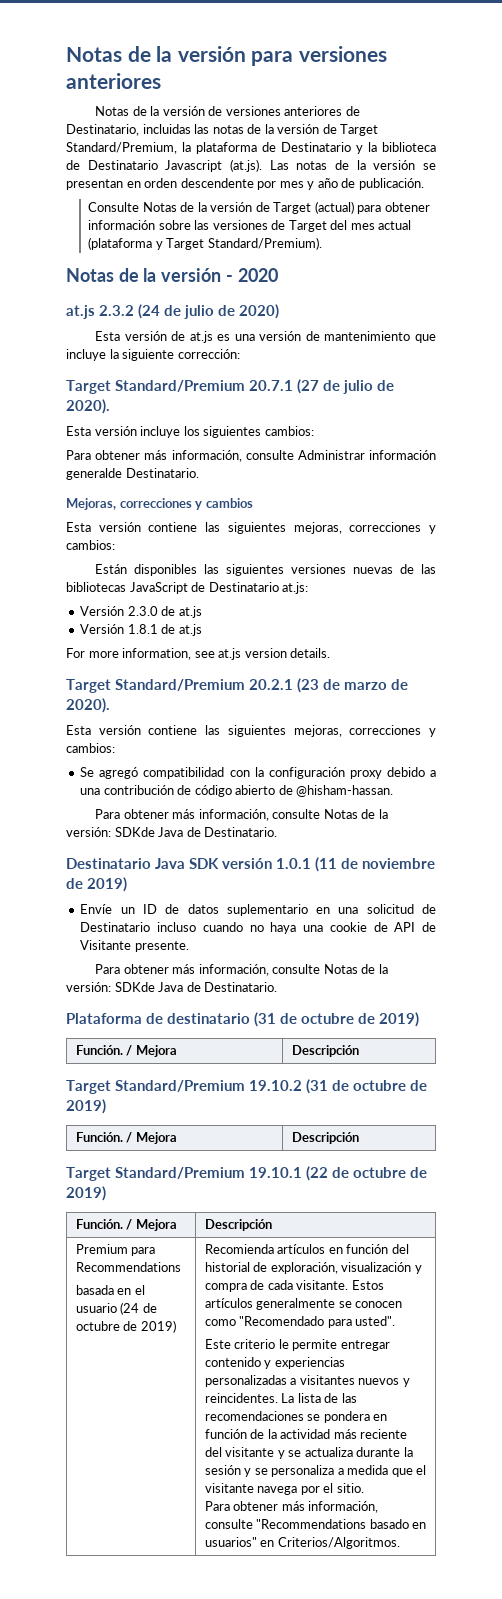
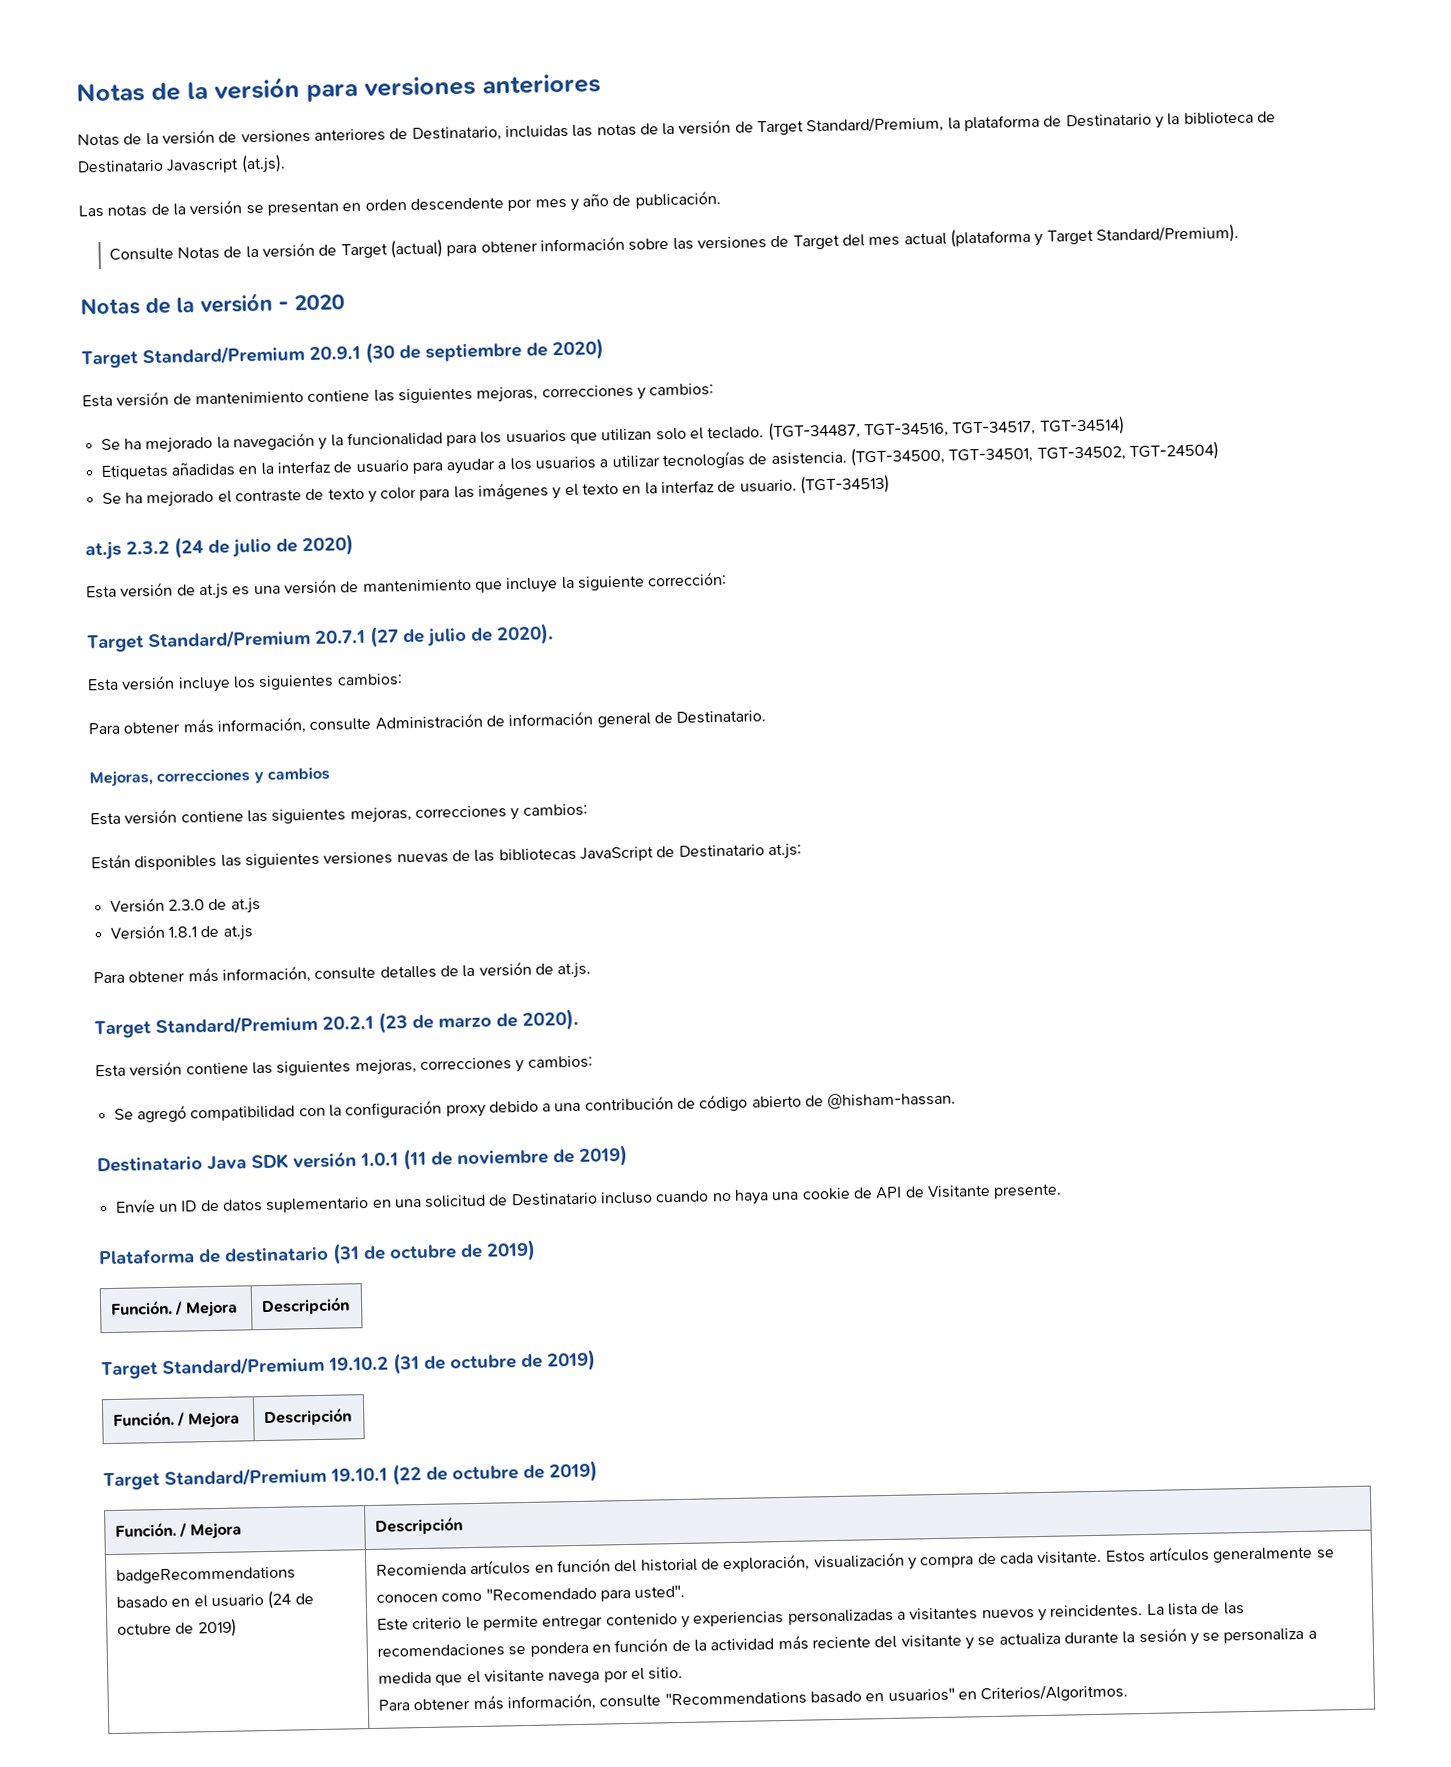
- Notas de la versión de versiones anteriores de Destinatario, incluidas las notas de la versión de Target Standard/Premium, la plataforma de Destinatario y la biblioteca de Destinatario Javascript (at.js). Las notas de la versión se presentan en orden descendente por mes y año de publicación.
+ Notas de la versión de versiones anteriores de Destinatario, incluidas las notas de la versión de Target Standard/Premium, la plataforma de Destinatario y la biblioteca de Destinatario Javascript (at.js).
+ Las notas de la versión se presentan en orden descendente por mes y año de publicación.
+ Target Standard/Premium 20.9.1 (30 de septiembre de 2020)
+ Esta versión de mantenimiento contiene las siguientes mejoras, correcciones y cambios:
+ Se ha mejorado la navegación y la funcionalidad para los usuarios que utilizan solo el teclado. (TGT-34487, TGT-34516, TGT-34517, TGT-34514)
+ Etiquetas añadidas en la interfaz de usuario para ayudar a los usuarios a utilizar tecnologías de asistencia. (TGT-34500, TGT-34501, TGT-34502, TGT-24504)
+ Se ha mejorado el contraste de texto y color para las imágenes y el texto en la interfaz de usuario. (TGT-34513)
- Para obtener más información, consulte Administrar información generalde Destinatario.
+ Para obtener más información, consulte Administración de información general de Destinatario.
- For more information, see at.js version details.
+ Para obtener más información, consulte detalles de la versión de at.js.
  Se agregó compatibilidad con la configuración proxy debido a una contribución de código abierto de @hisham-hassan.
- Para obtener más información, consulte Notas de la versión: SDKde Java de Destinatario.
  Envíe un ID de datos suplementario en una solicitud de Destinatario incluso cuando no haya una cookie de API de Visitante presente.
- Para obtener más información, consulte Notas de la versión: SDKde Java de Destinatario.
- Premium para Recommendations
- basada en el usuario (24 de octubre de 2019)
+ badgeRecommendations
+ basado en el usuario (24 de octubre de 2019)

